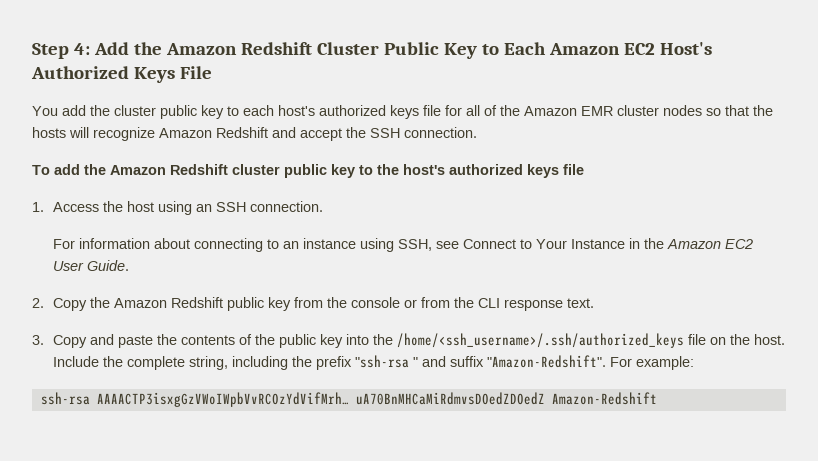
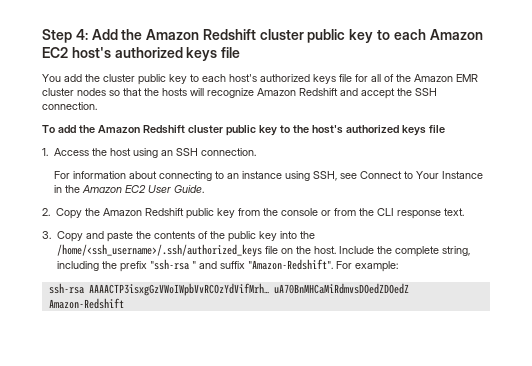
- Step 4: Add the Amazon Redshift Cluster Public Key to Each Amazon EC2 Host's Authorized Keys File
+ Step 4: Add the Amazon Redshift cluster public key to each Amazon EC2 host's authorized keys file

